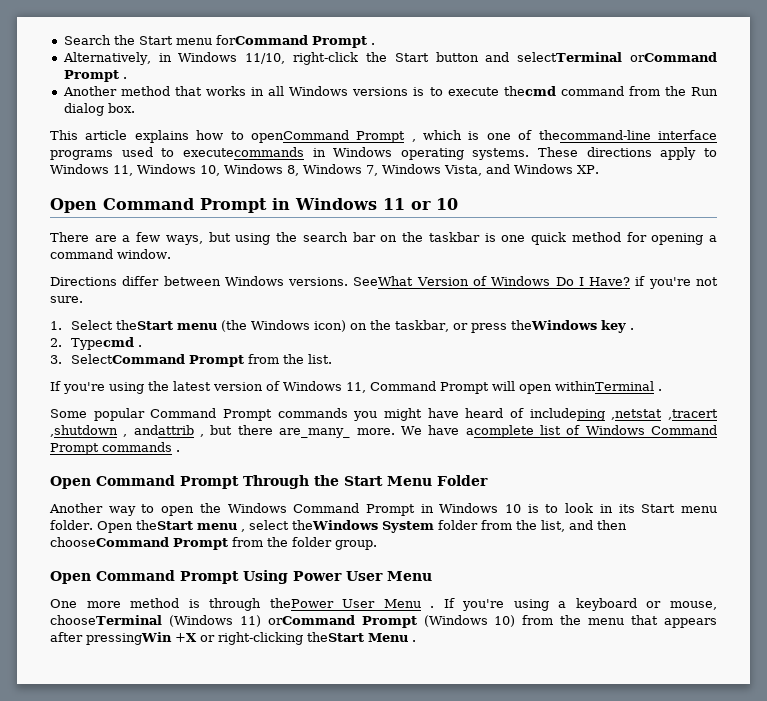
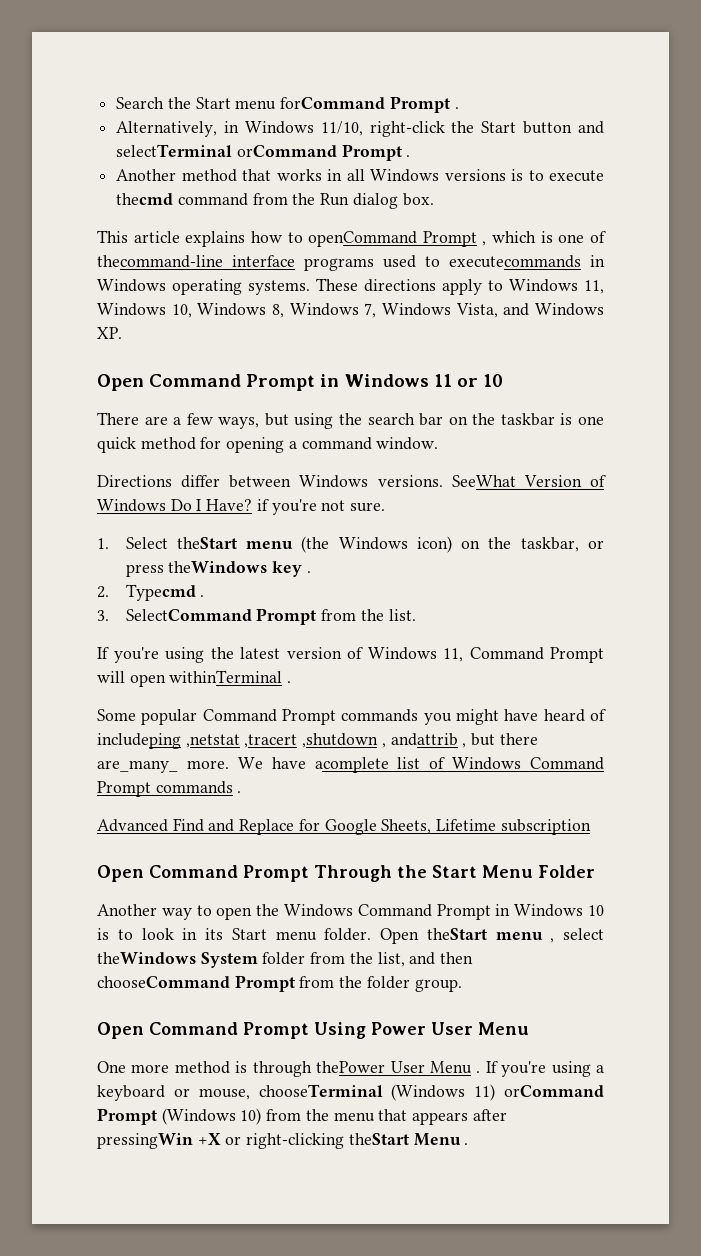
+ Advanced Find and Replace for Google Sheets, Lifetime subscription

